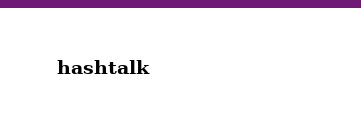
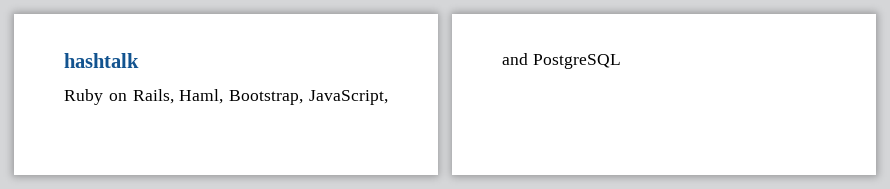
+ Ruby on Rails, Haml, Bootstrap, JavaScript, and PostgreSQL

